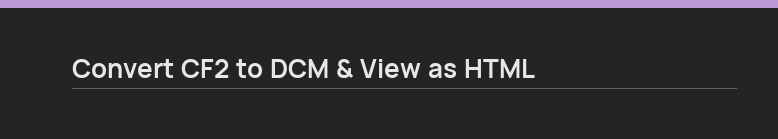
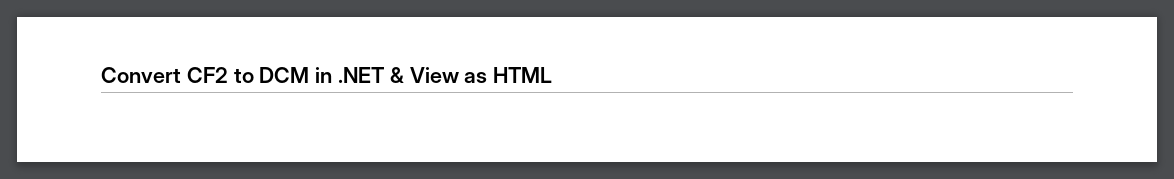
- Convert CF2 to DCM & View as HTML
+ Convert CF2 to DCM in .NET & View as HTML

